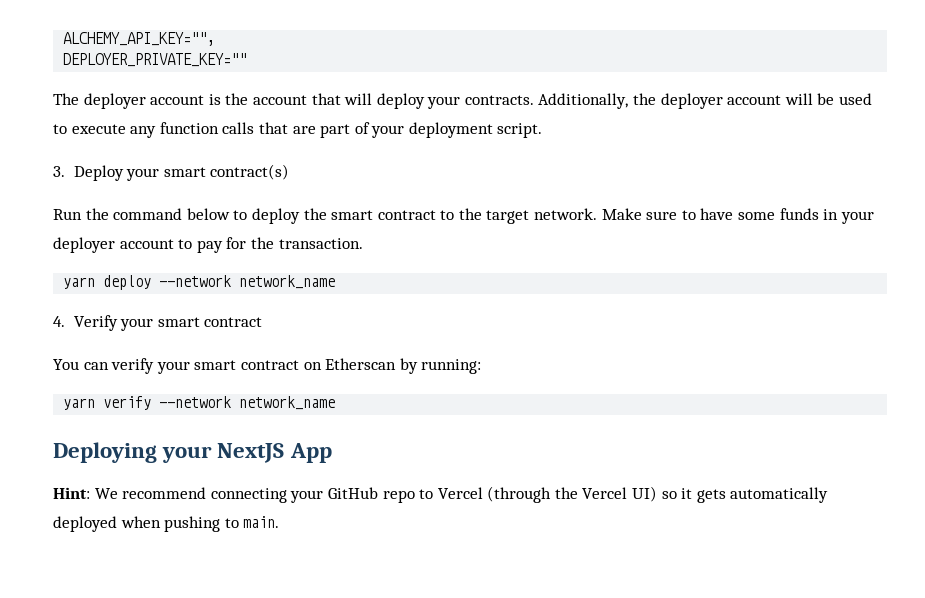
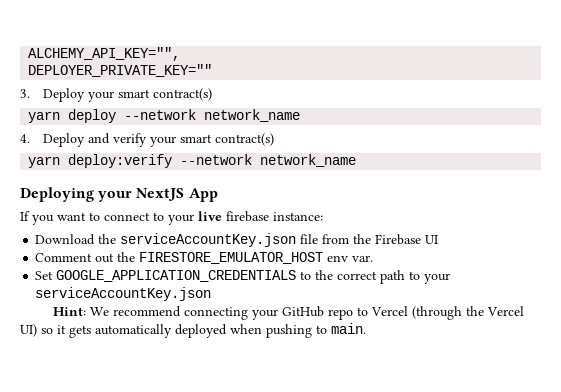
- The deployer account is the account that will deploy your contracts. Additionally, the deployer account will be used to execute any function calls that are part of your deployment script.
- Run the command below to deploy the smart contract to the target network. Make sure to have some funds in your deployer account to pay for the transaction.
- 4. Verify your smart contract
- You can verify your smart contract on Etherscan by running:
- yarn verify --network network_name
+ 4. Deploy and verify your smart contract(s)
+ yarn deploy:verify --network network_name
+ If you want to connect to your live firebase instance:
+ Download the serviceAccountKey.json file from the Firebase UI
+ Comment out the FIRESTORE_EMULATOR_HOST env var.
+ Set GOOGLE_APPLICATION_CREDENTIALS to the correct path to your serviceAccountKey.json

